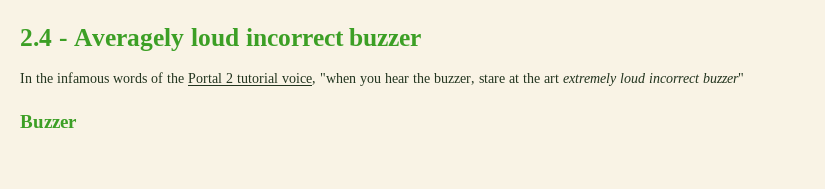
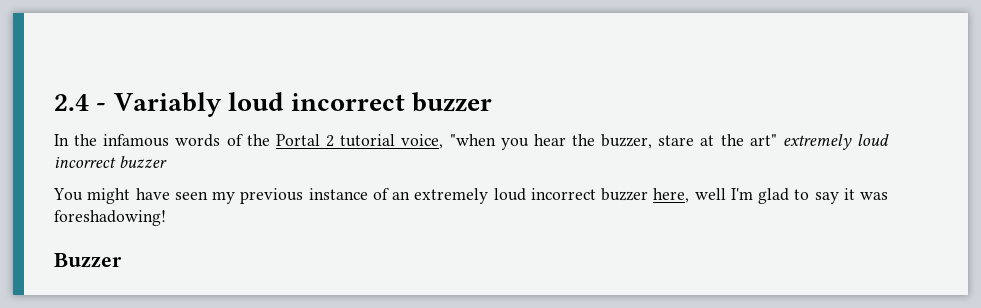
- 2.4 - Averagely loud incorrect buzzer
+ 2.4 - Variably loud incorrect buzzer
- In the infamous words of the Portal 2 tutorial voice, "when you hear the buzzer, stare at the art extremely loud incorrect buzzer"
+ In the infamous words of the Portal 2 tutorial voice, "when you hear the buzzer, stare at the art" extremely loud incorrect buzzer
+ You might have seen my previous instance of an extremely loud incorrect buzzer here, well I'm glad to say it was foreshadowing!

